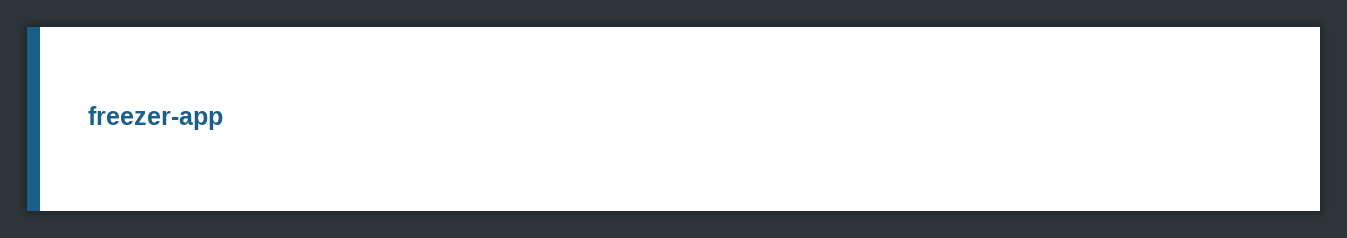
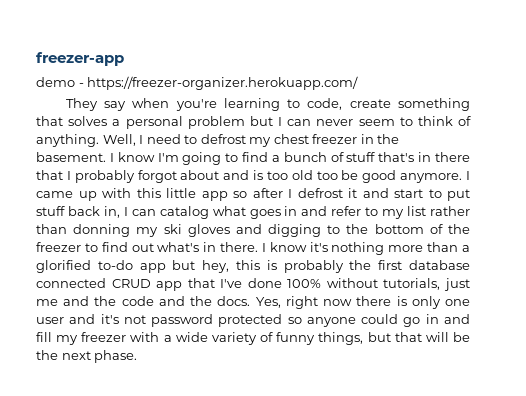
+ demo - https://freezer-organizer.herokuapp.com/
+ They say when you're learning to code, create something that solves a personal problem but I can never seem to think of anything. Well, I need to defrost my chest freezer in the basement. I know I'm going to find a bunch of stuff that's in there that I probably forgot about and is too old too be good anymore. I came up with this little app so after I defrost it and start to put stuff back in, I can catalog what goes in and refer to my list rather than donning my ski gloves and digging to the bottom of the freezer to find out what's in there. I know it's nothing more than a glorified to-do app but hey, this is probably the first database connected CRUD app that I've done 100% without tutorials, just me and the code and the docs. Yes, right now there is only one user and it's not password protected so anyone could go in and fill my freezer with a wide variety of funny things, but that will be the next phase.

